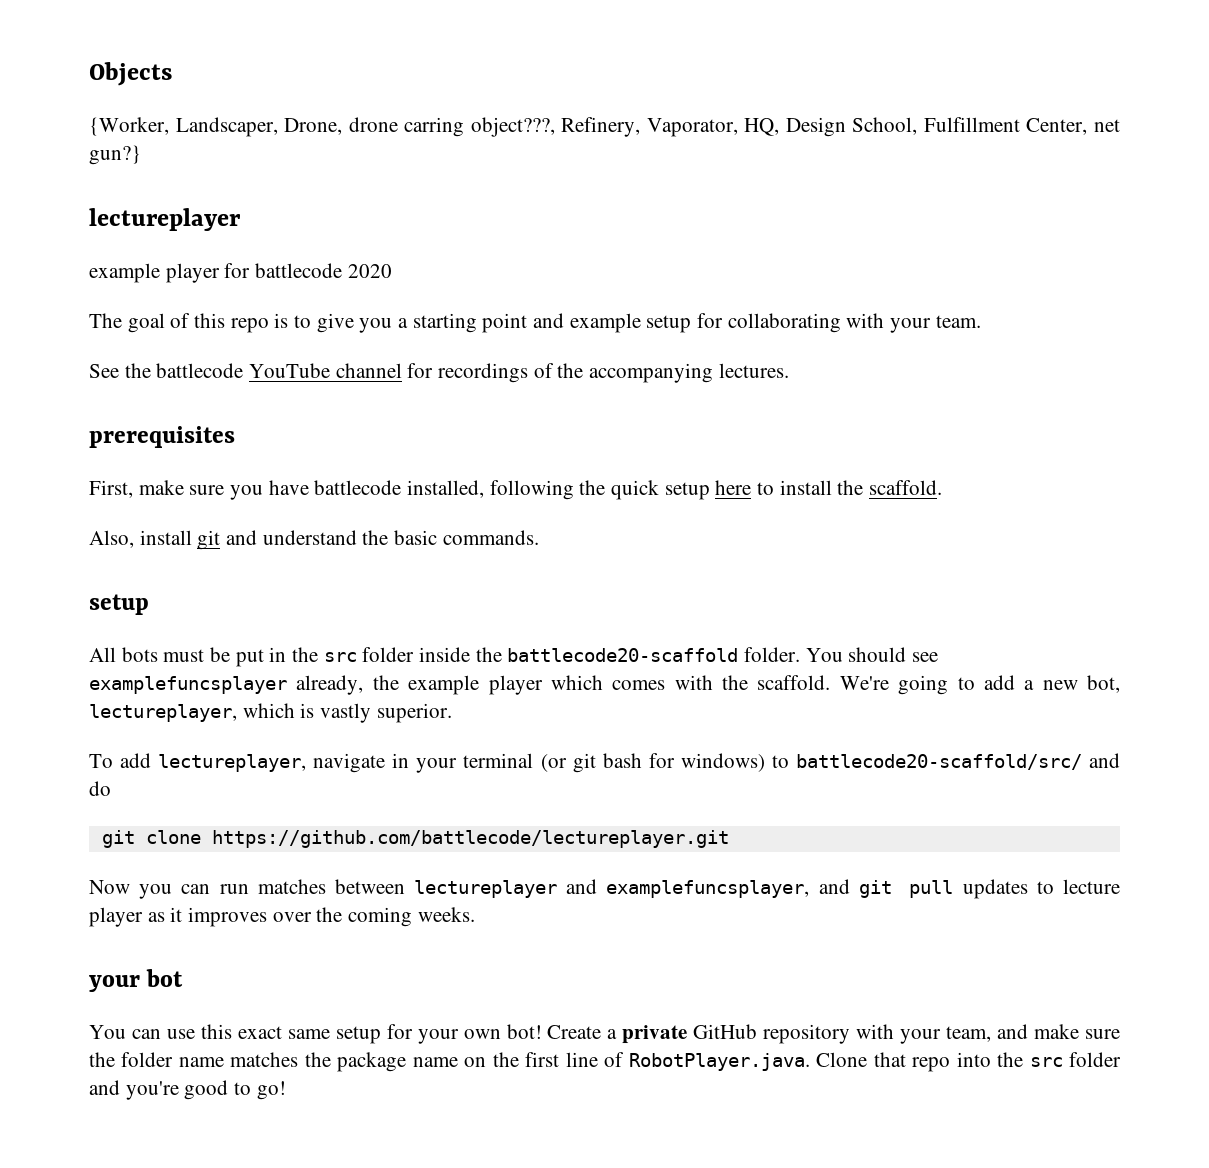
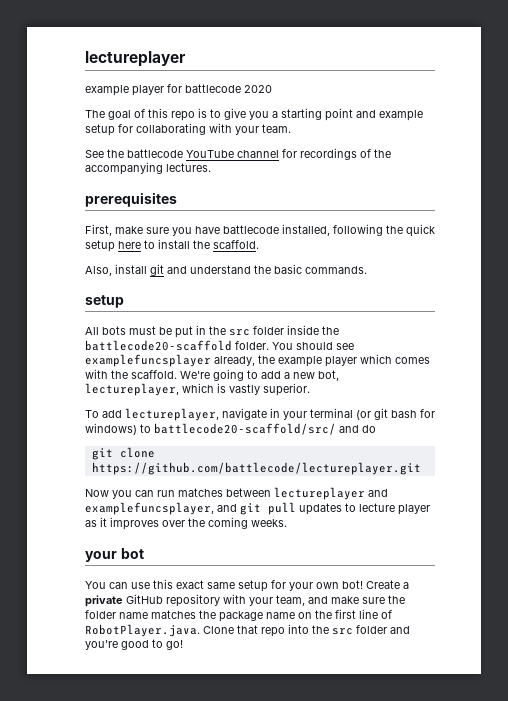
- Objects
- {Worker, Landscaper, Drone, drone carring object???, Refinery, Vaporator, HQ, Design School, Fulfillment Center, net gun?}

